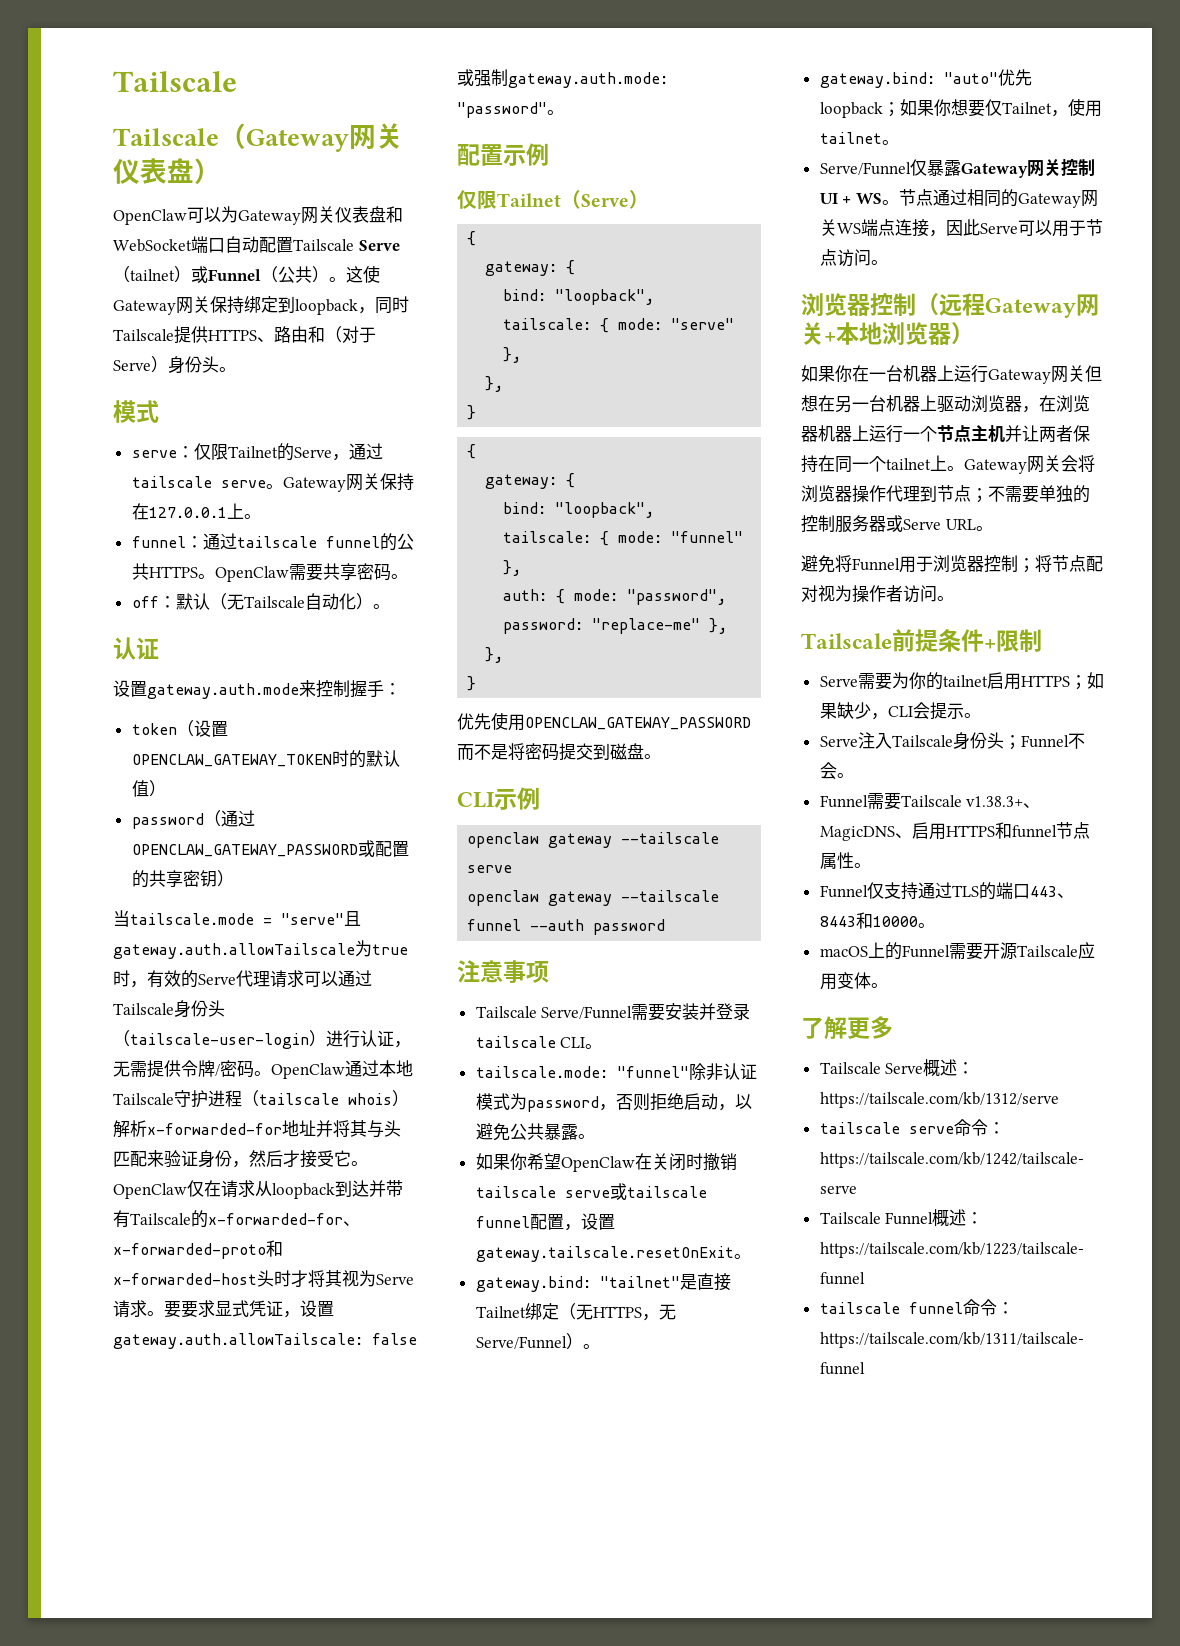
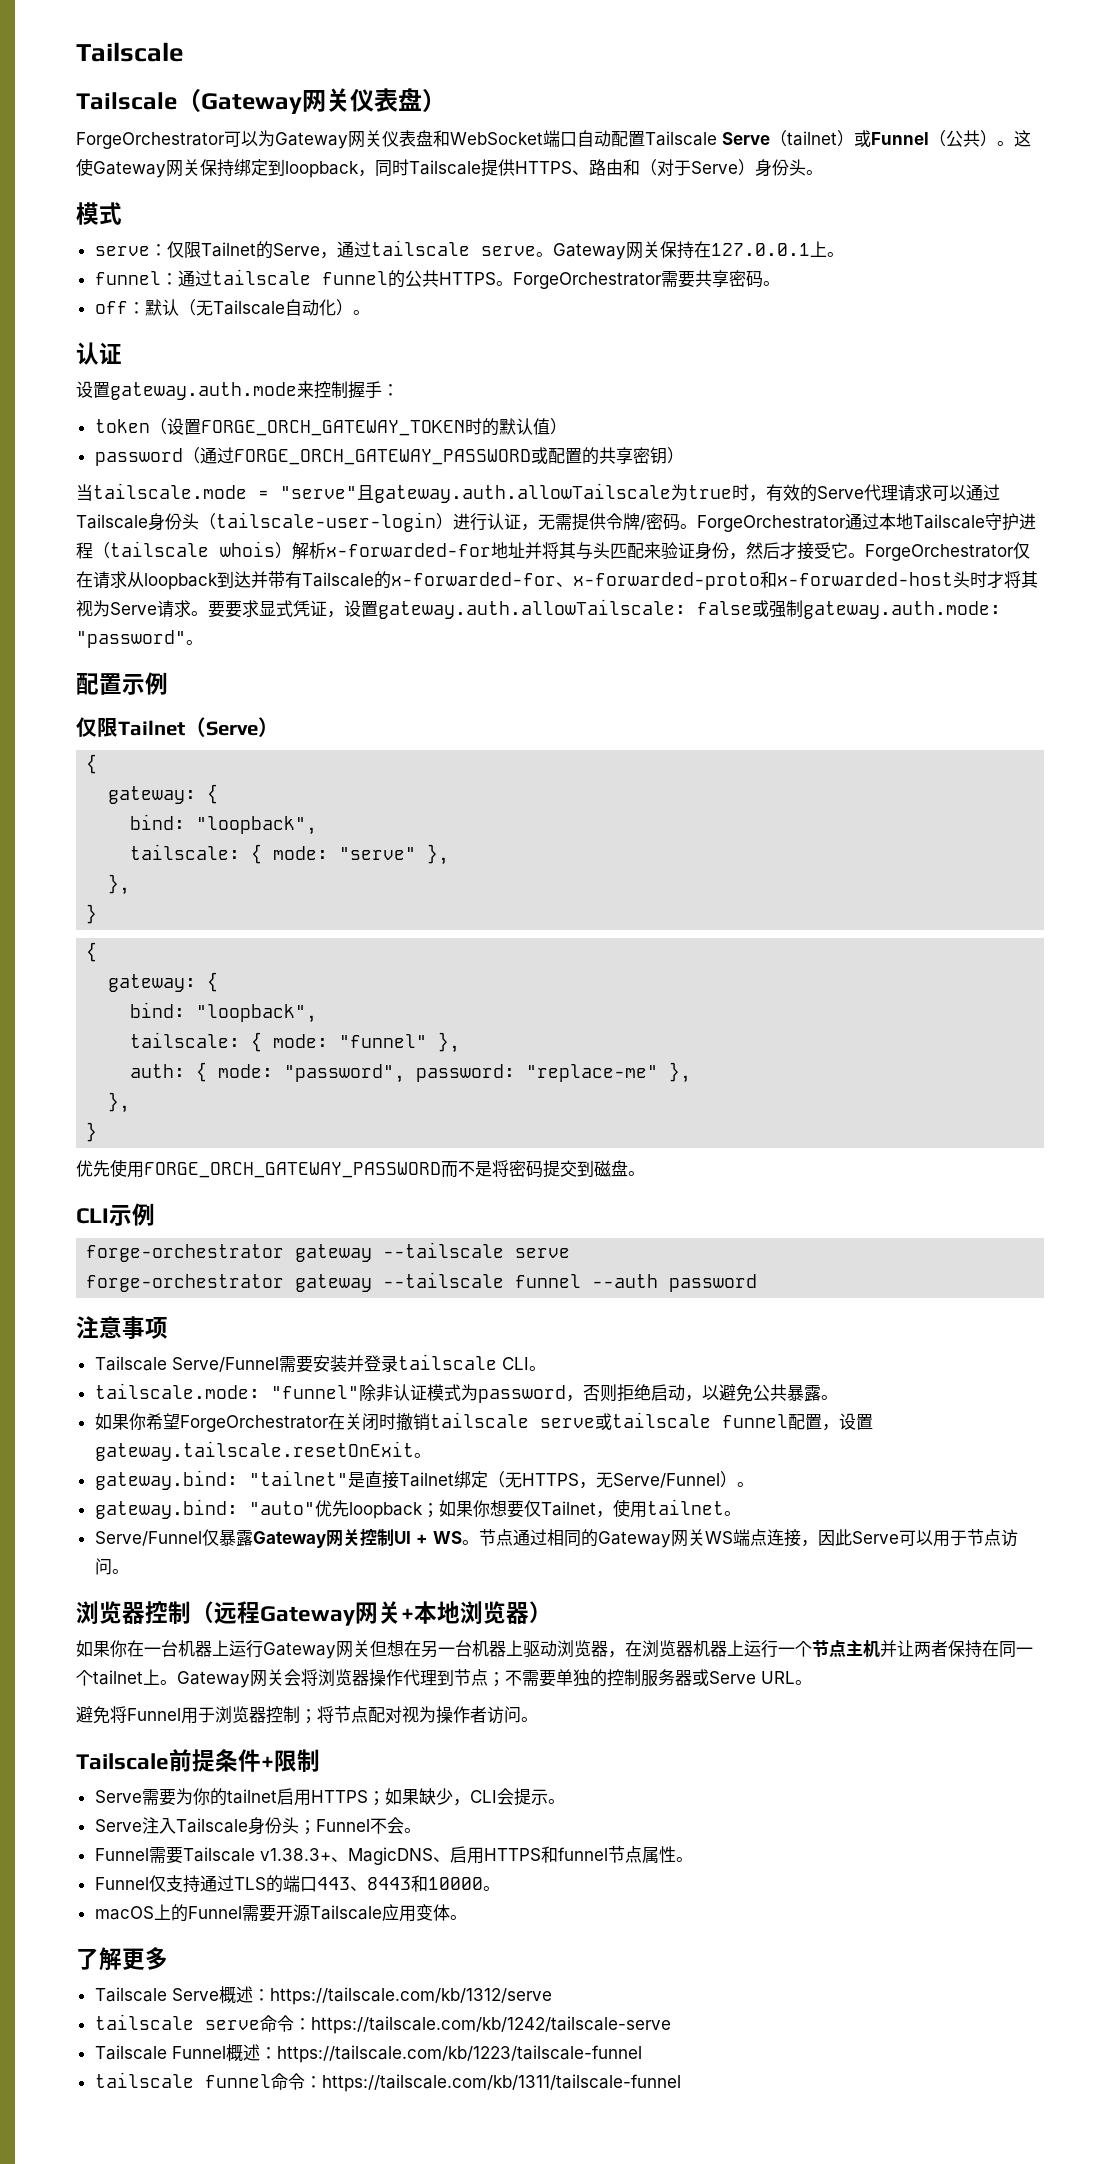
- OpenClaw可以为Gateway网关仪表盘和WebSocket端口自动配置Tailscale Serve（tailnet）或Funnel（公共）。
+ ForgeOrchestrator可以为Gateway网关仪表盘和WebSocket端口自动配置Tailscale Serve（tailnet）或Funnel（公共）。
- OpenClaw需要共享密码。
+ ForgeOrchestrator需要共享密码。
- token（设置OPENCLAW_GATEWAY_TOKEN时的默认值）
+ token（设置FORGE_ORCH_GATEWAY_TOKEN时的默认值）
- password（通过OPENCLAW_GATEWAY_PASSWORD或配置的共享密钥）
+ password（通过FORGE_ORCH_GATEWAY_PASSWORD或配置的共享密钥）
- OpenClaw通过本地Tailscale守护进程（tailscale whois）解析x-forwarded-for地址并将其与头匹配来验证身份，然后才接受它。
+ ForgeOrchestrator通过本地Tailscale守护进程（tailscale whois）解析x-forwarded-for地址并将其与头匹配来验证身份，然后才接受它。
- OpenClaw仅在请求从loopback到达并带有Tailscale的x-forwarded-for、x-forwarded-proto和x-forwarded-host头时才将其视为Serve请求。
+ ForgeOrchestrator仅在请求从loopback到达并带有Tailscale的x-forwarded-for、x-forwarded-proto和x-forwarded-host头时才将其视为Serve请求。
- 优先使用OPENCLAW_GATEWAY_PASSWORD而不是将密码提交到磁盘。
+ 优先使用FORGE_ORCH_GATEWAY_PASSWORD而不是将密码提交到磁盘。
- openclaw gateway --tailscale serve
+ forge-orchestrator gateway --tailscale serve
- openclaw gateway --tailscale funnel --auth password
+ forge-orchestrator gateway --tailscale funnel --auth password
- 如果你希望OpenClaw在关闭时撤销tailscale serve或tailscale funnel配置，设置gateway.tailscale.resetOnExit。
+ 如果你希望ForgeOrchestrator在关闭时撤销tailscale serve或tailscale funnel配置，设置gateway.tailscale.resetOnExit。

